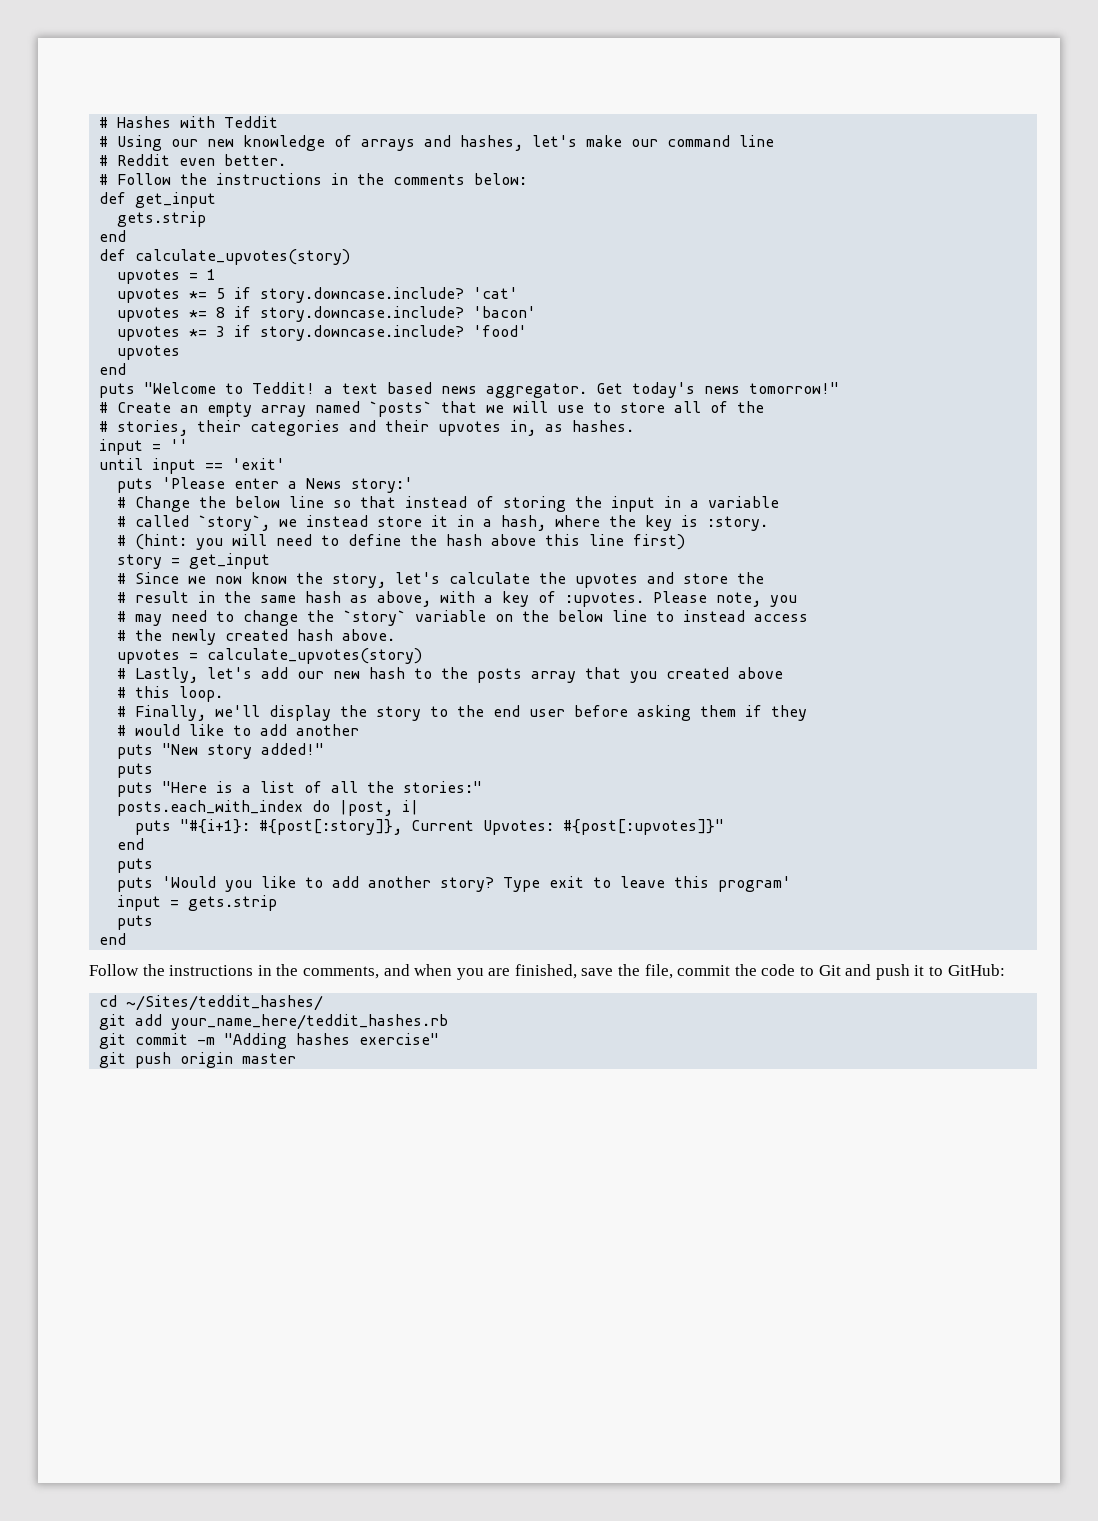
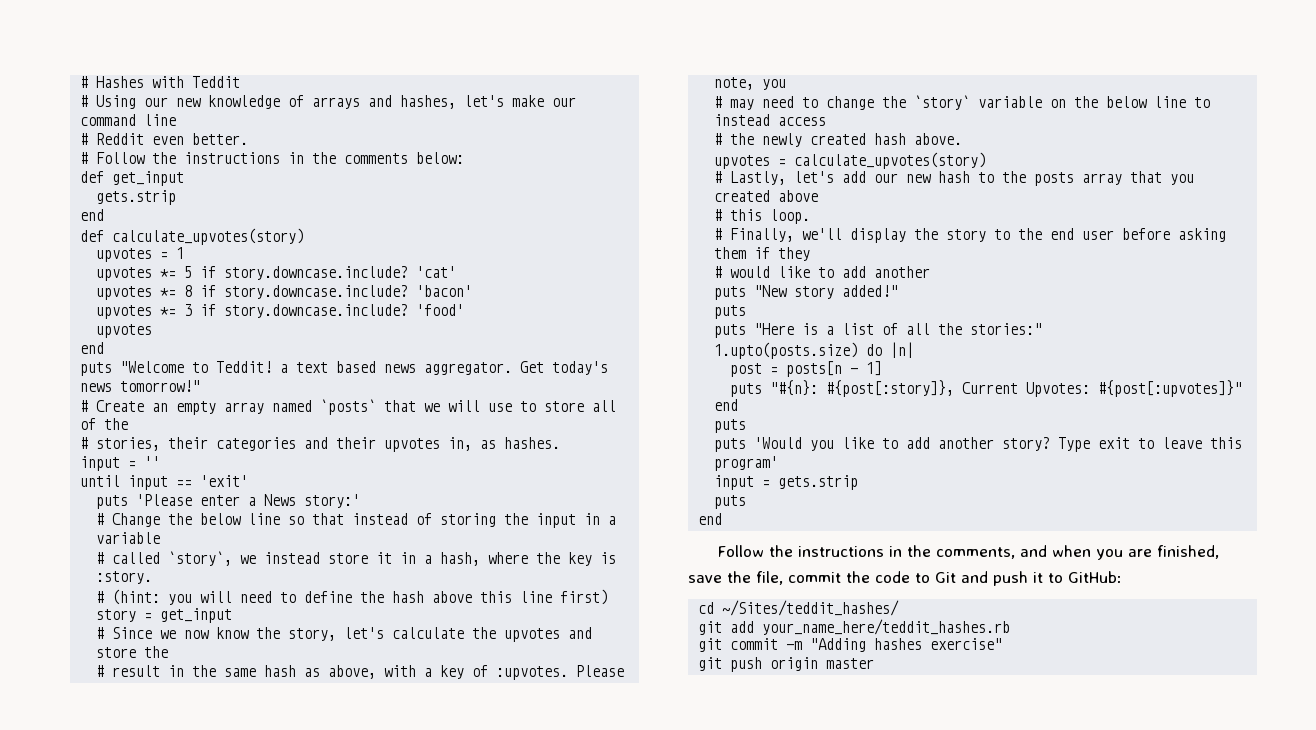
- posts.each_with_index do |post, i|
- puts "#{i+1}: #{post[:story]}, Current Upvotes: #{post[:upvotes]}"
+ 1.upto(posts.size) do |n|
+ post = posts[n - 1]
+ puts "#{n}: #{post[:story]}, Current Upvotes: #{post[:upvotes]}"

